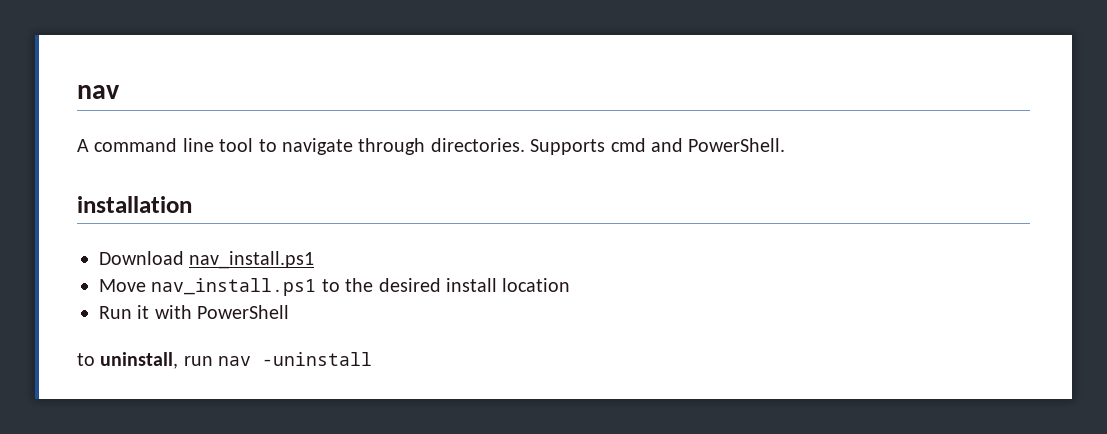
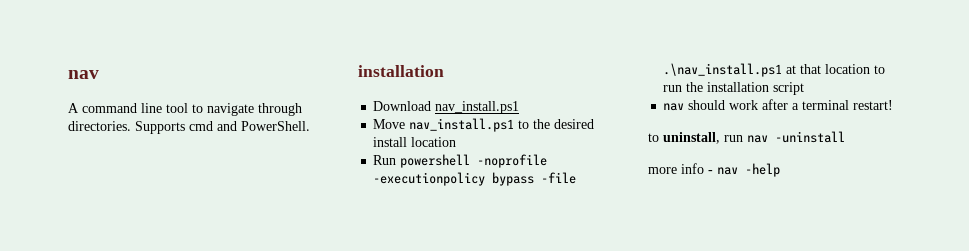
- Run it with PowerShell
+ Run powershell -noprofile -executionpolicy bypass -file .\nav_install.ps1 at that location to run the installation script
+ nav should work after a terminal restart!
+ more info - nav -help

